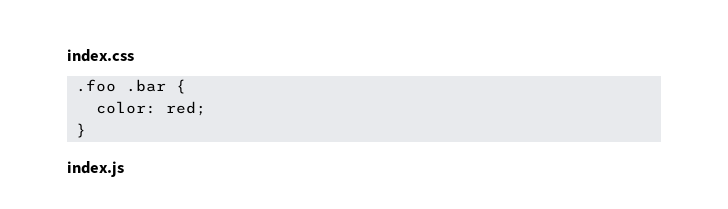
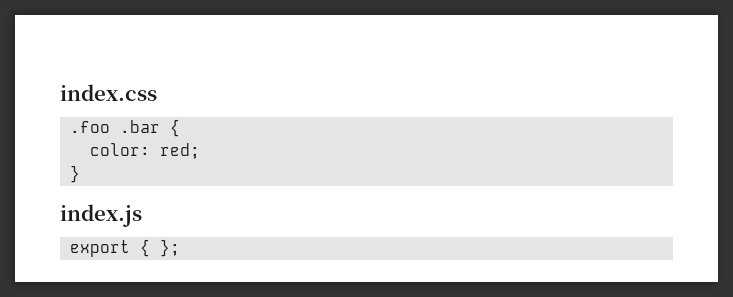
+ export { };

